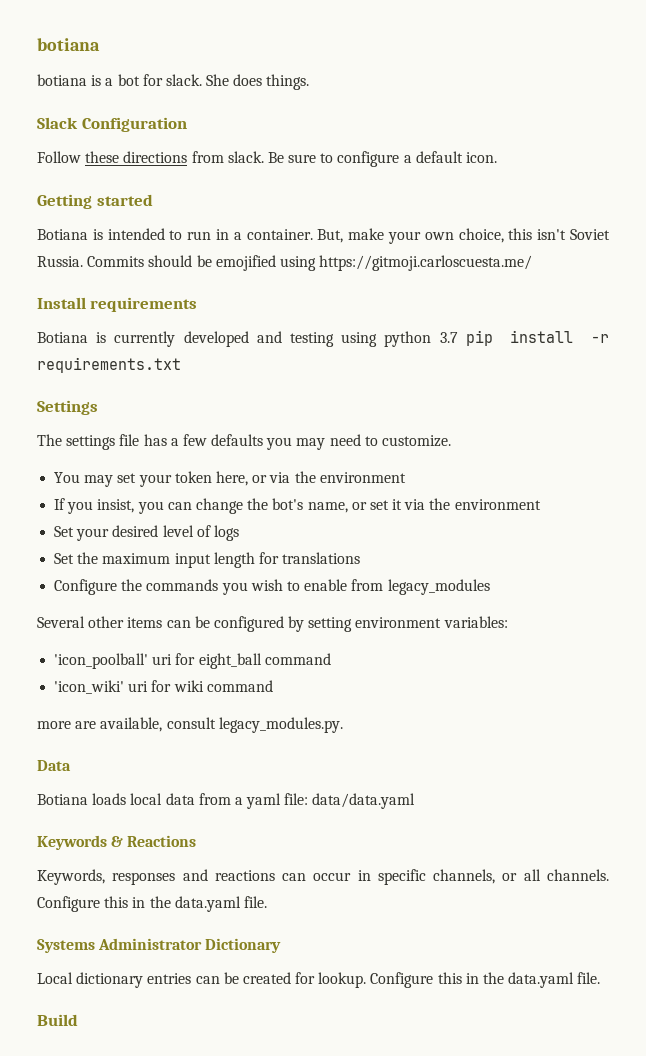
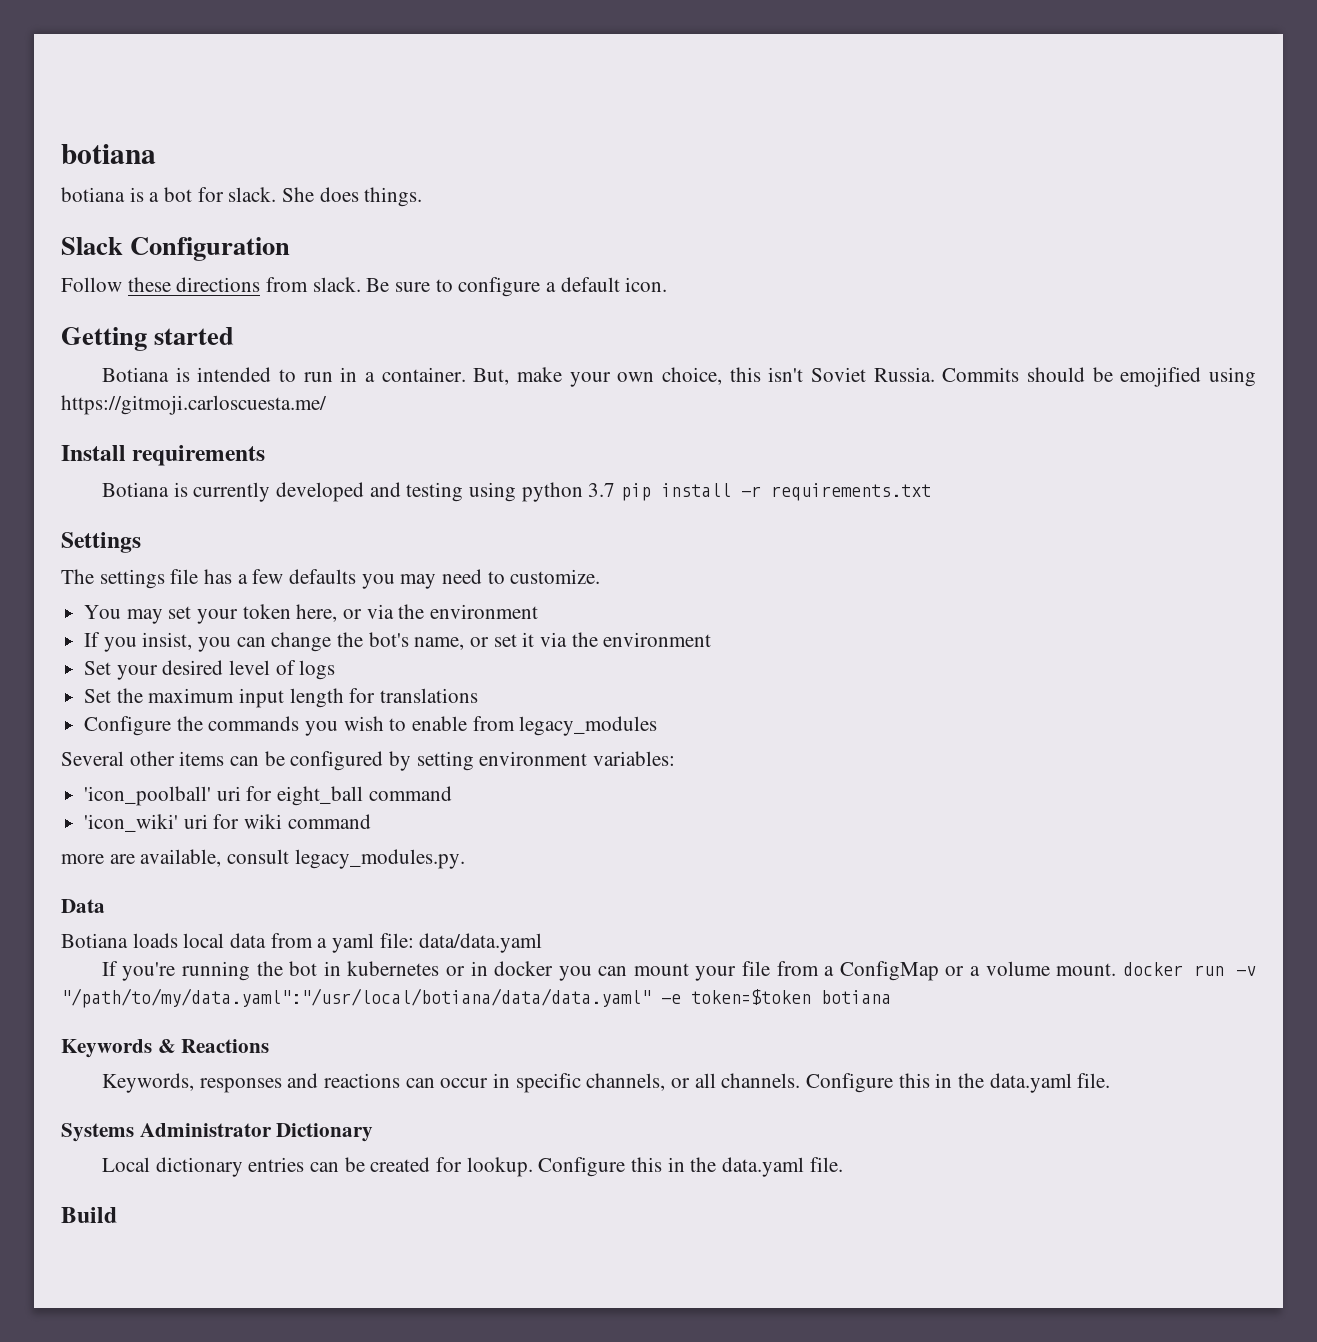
+ If you're running the bot in kubernetes or in docker you can mount your file from a ConfigMap or a volume mount. docker run -v "/path/to/my/data.yaml":"/usr/local/botiana/data/data.yaml" -e token=$token botiana

